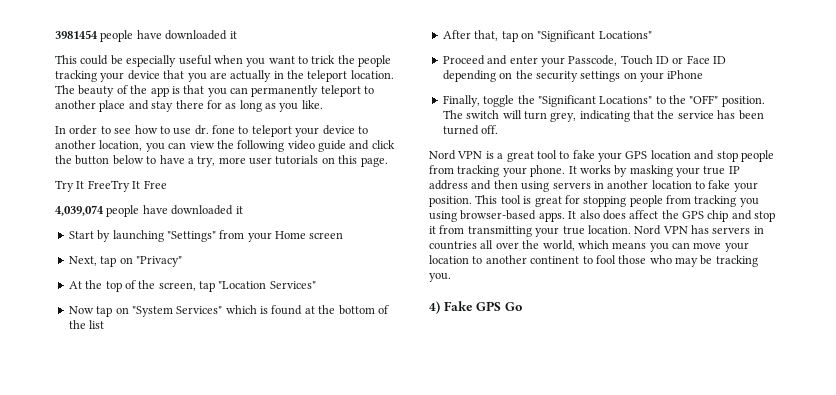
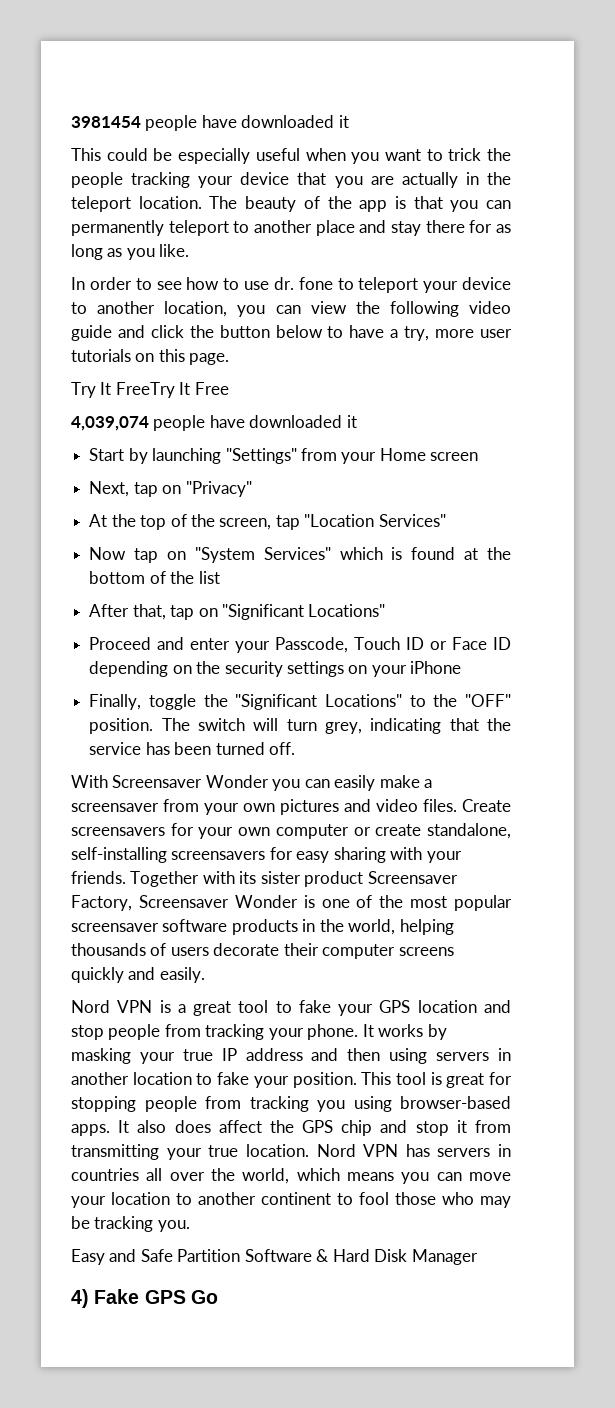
+ With Screensaver Wonder you can easily make a screensaver from your own pictures and video files. Create screensavers for your own computer or create standalone, self-installing screensavers for easy sharing with your friends. Together with its sister product Screensaver Factory, Screensaver Wonder is one of the most popular screensaver software products in the world, helping thousands of users decorate their computer screens quickly and easily.
+ Easy and Safe Partition Software & Hard Disk Manager

